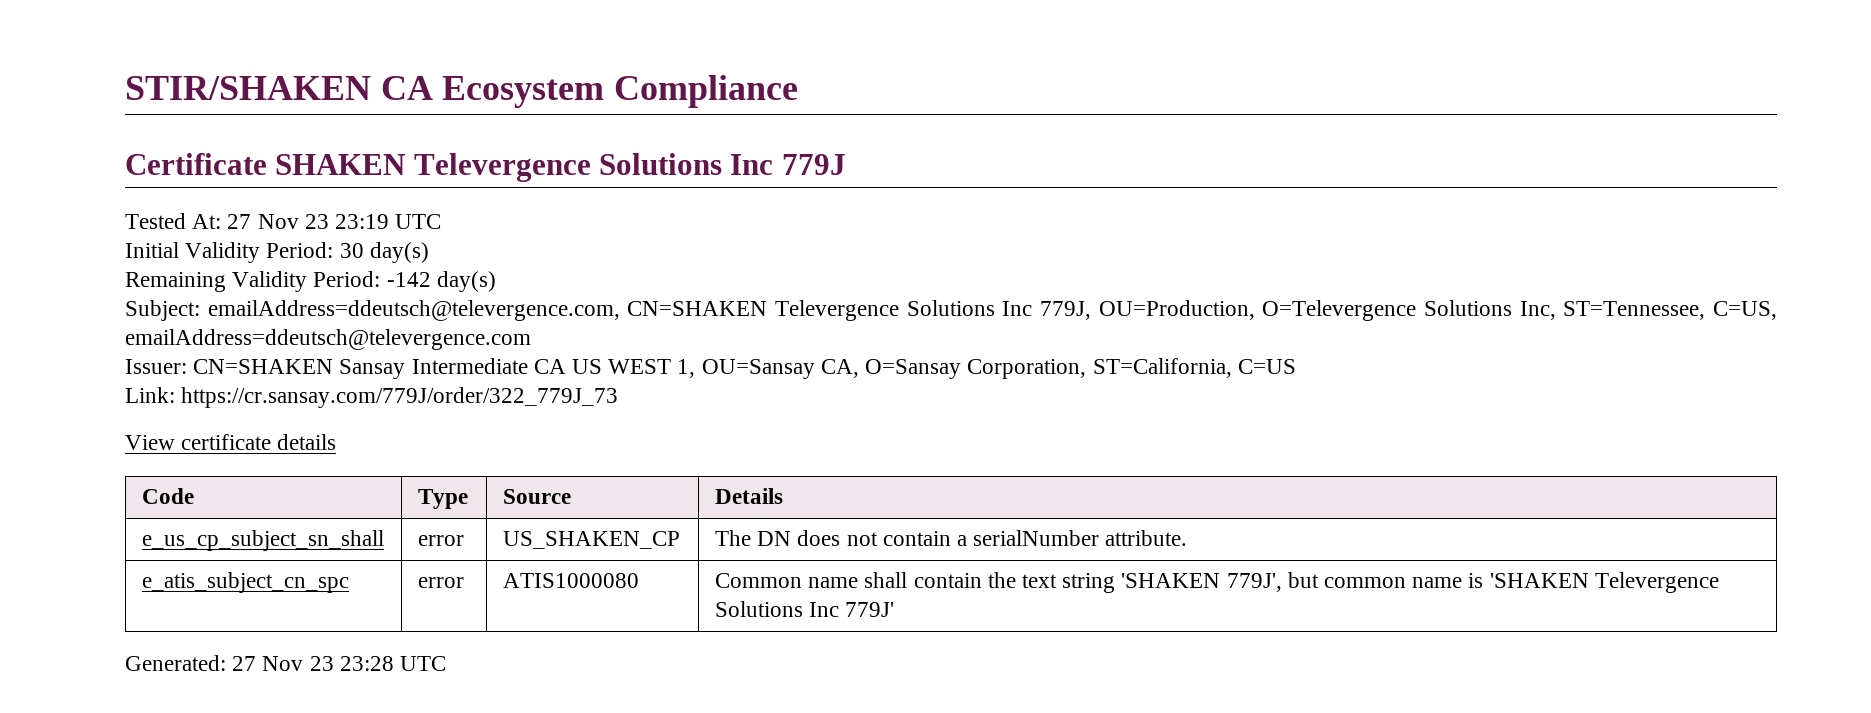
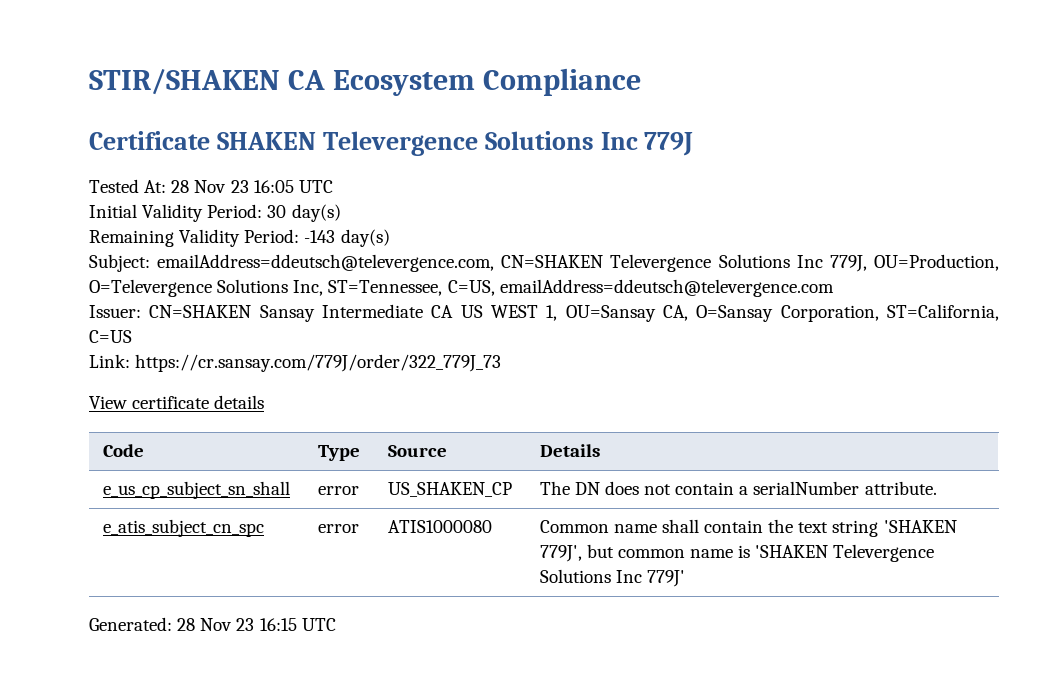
- Tested At: 27 Nov 23 23:19 UTC
+ Tested At: 28 Nov 23 16:05 UTC
- Remaining Validity Period: -142 day(s)
+ Remaining Validity Period: -143 day(s)
- Generated: 27 Nov 23 23:28 UTC
+ Generated: 28 Nov 23 16:15 UTC

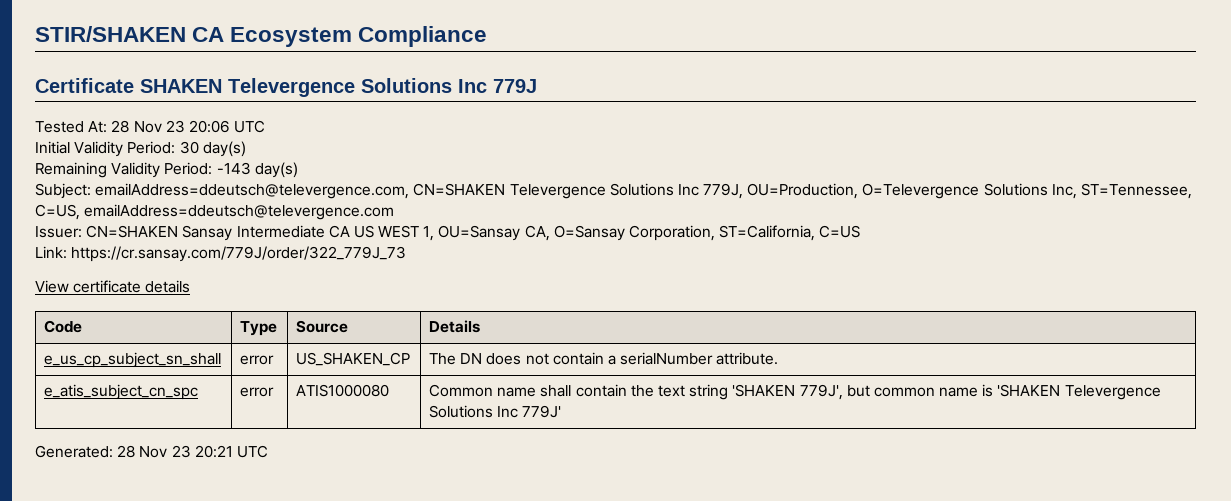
- Tested At: 28 Nov 23 16:05 UTC
+ Tested At: 28 Nov 23 20:06 UTC
- Generated: 28 Nov 23 16:15 UTC
+ Generated: 28 Nov 23 20:21 UTC

